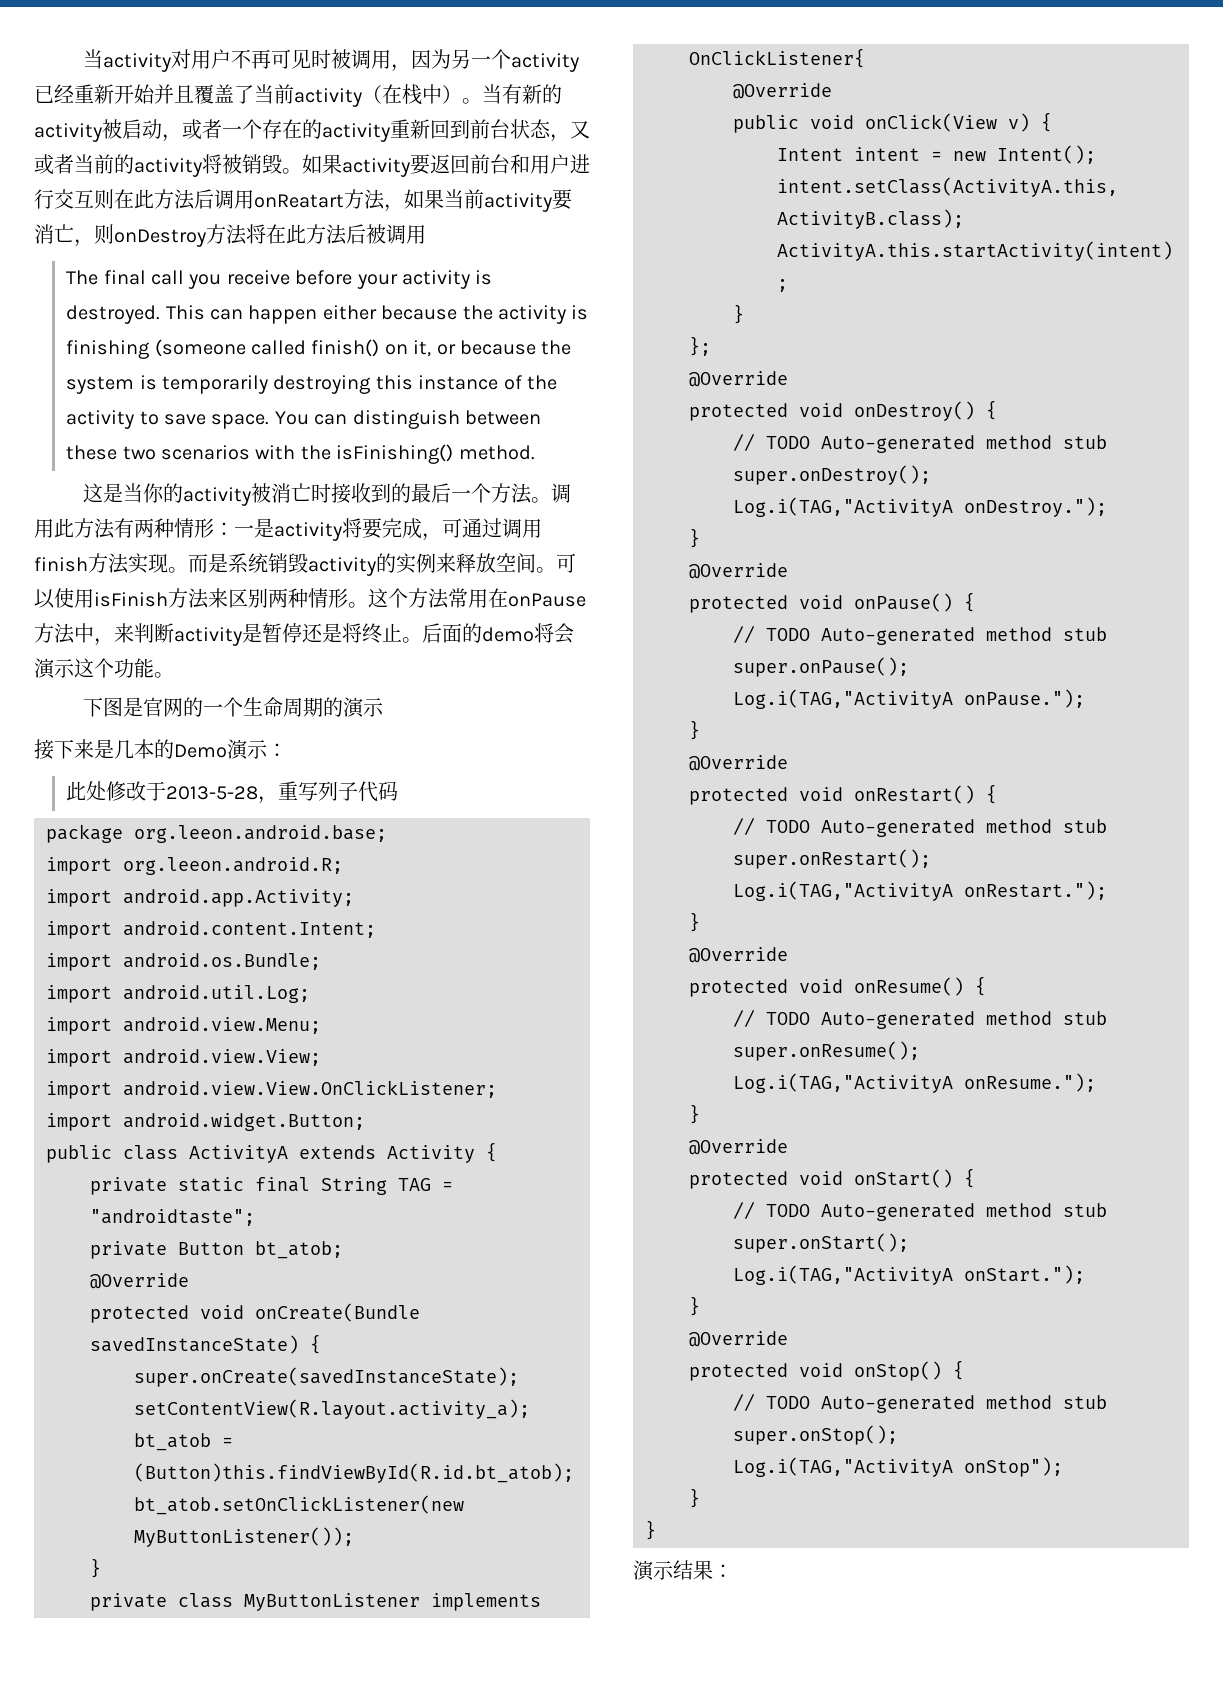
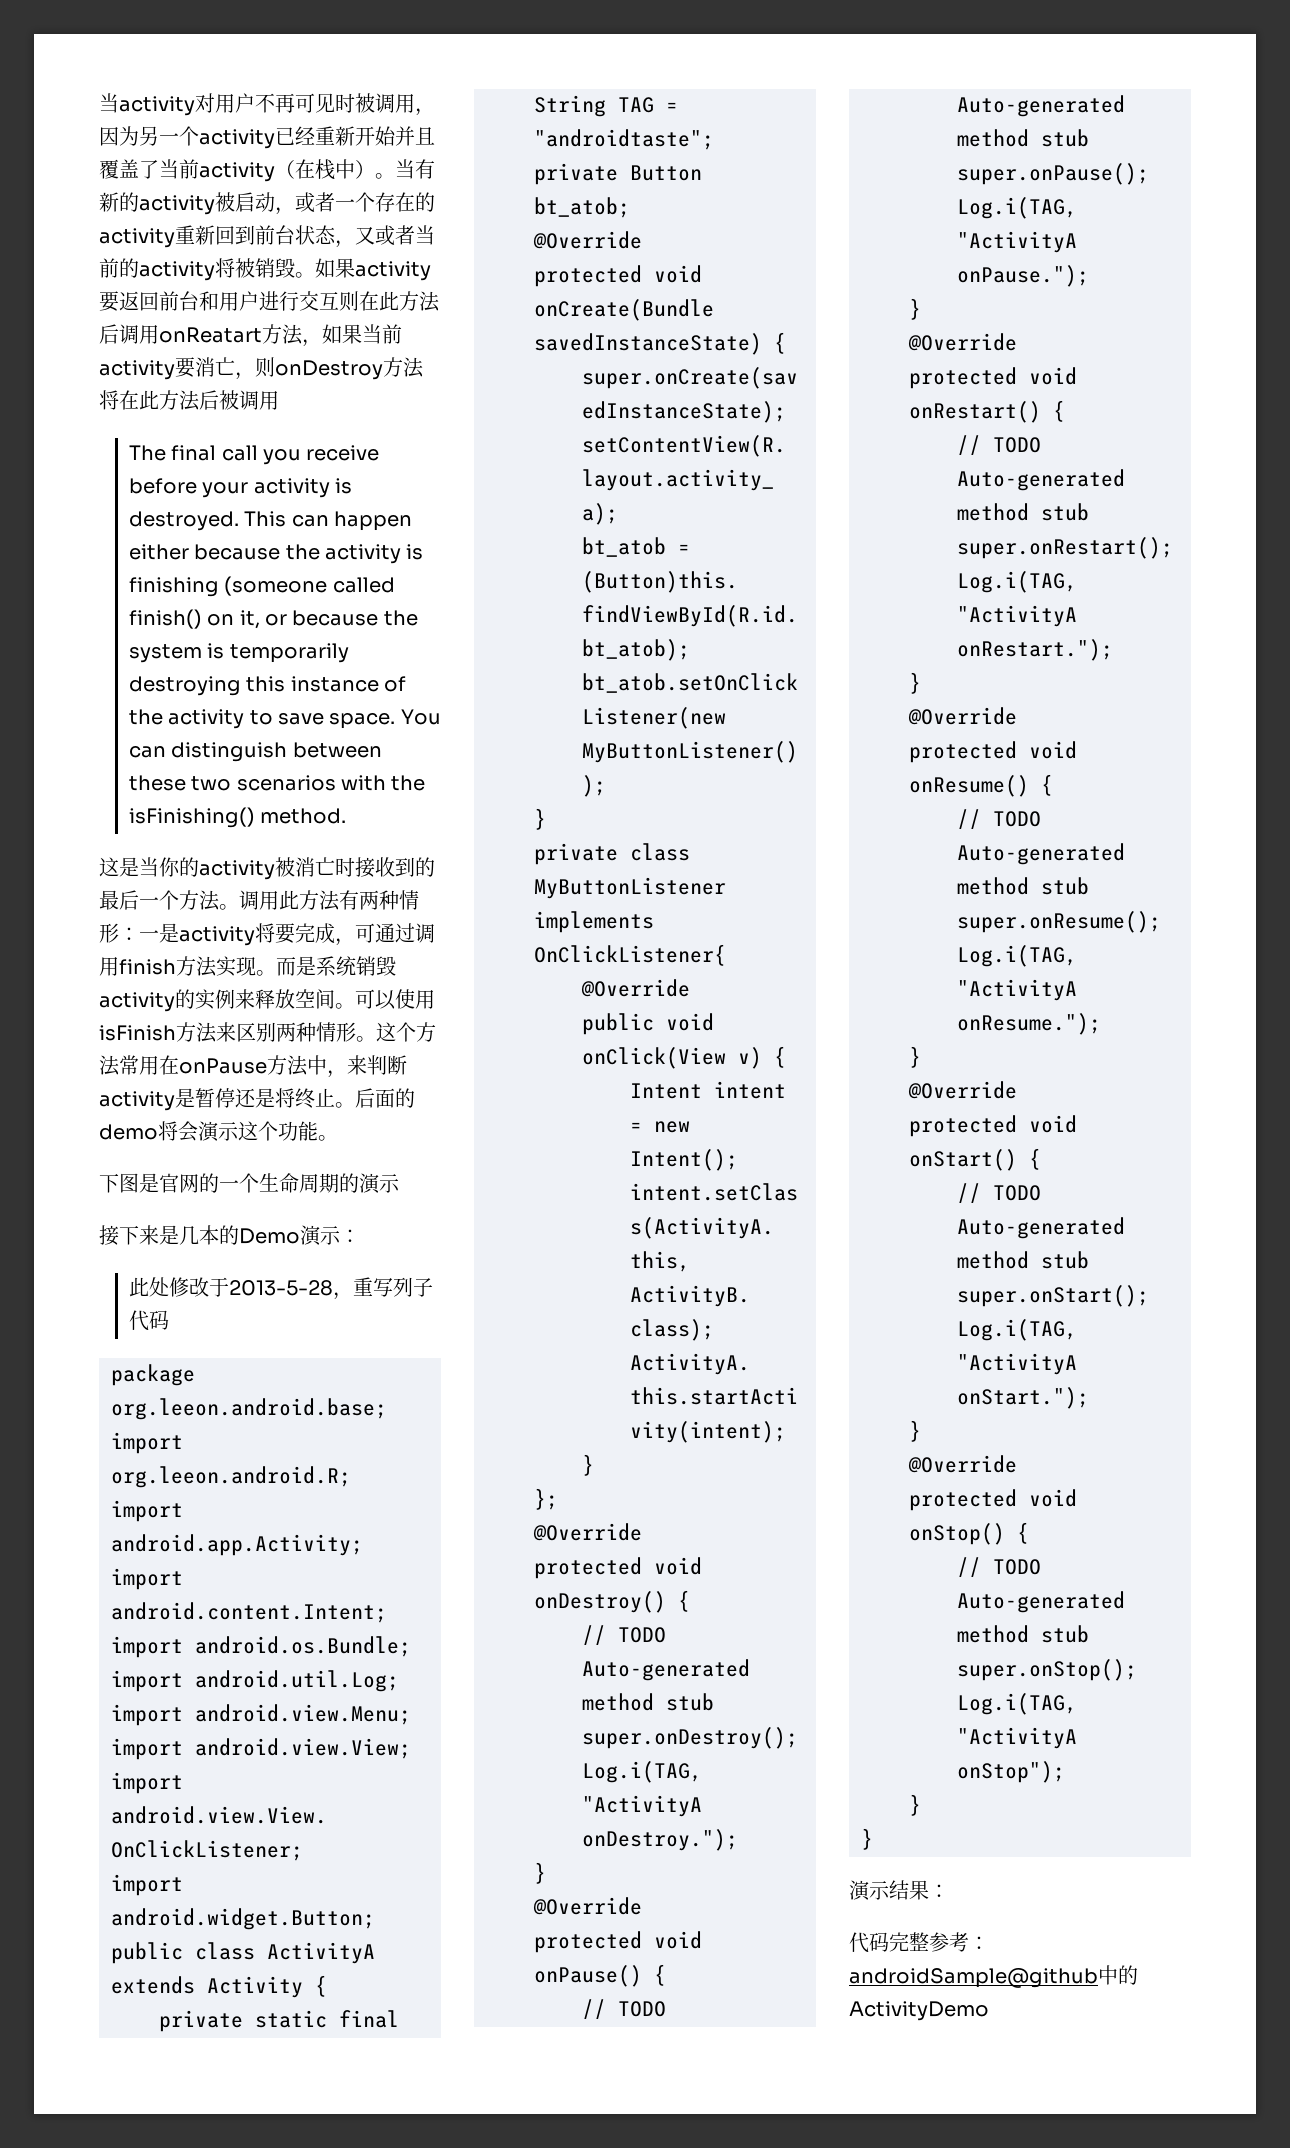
+ 代码完整参考：androidSample@github中的ActivityDemo

